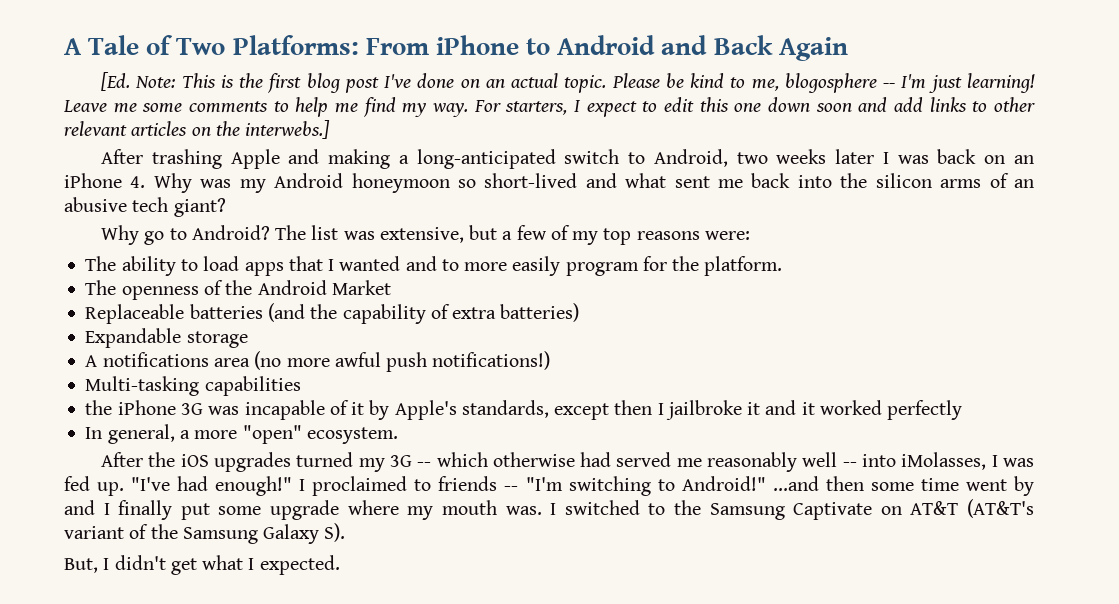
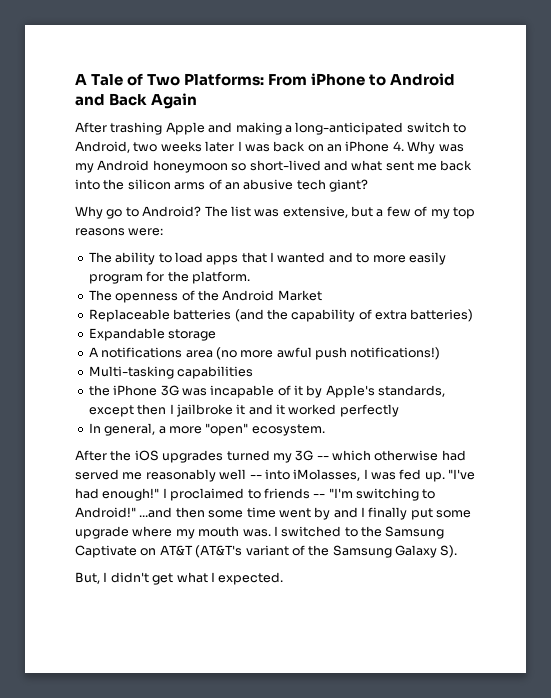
- [Ed. Note: This is the first blog post I've done on an actual topic. Please be kind to me, blogosphere -- I'm just learning! Leave me some comments to help me find my way. For starters, I expect to edit this one down soon and add links to other relevant articles on the interwebs.]

